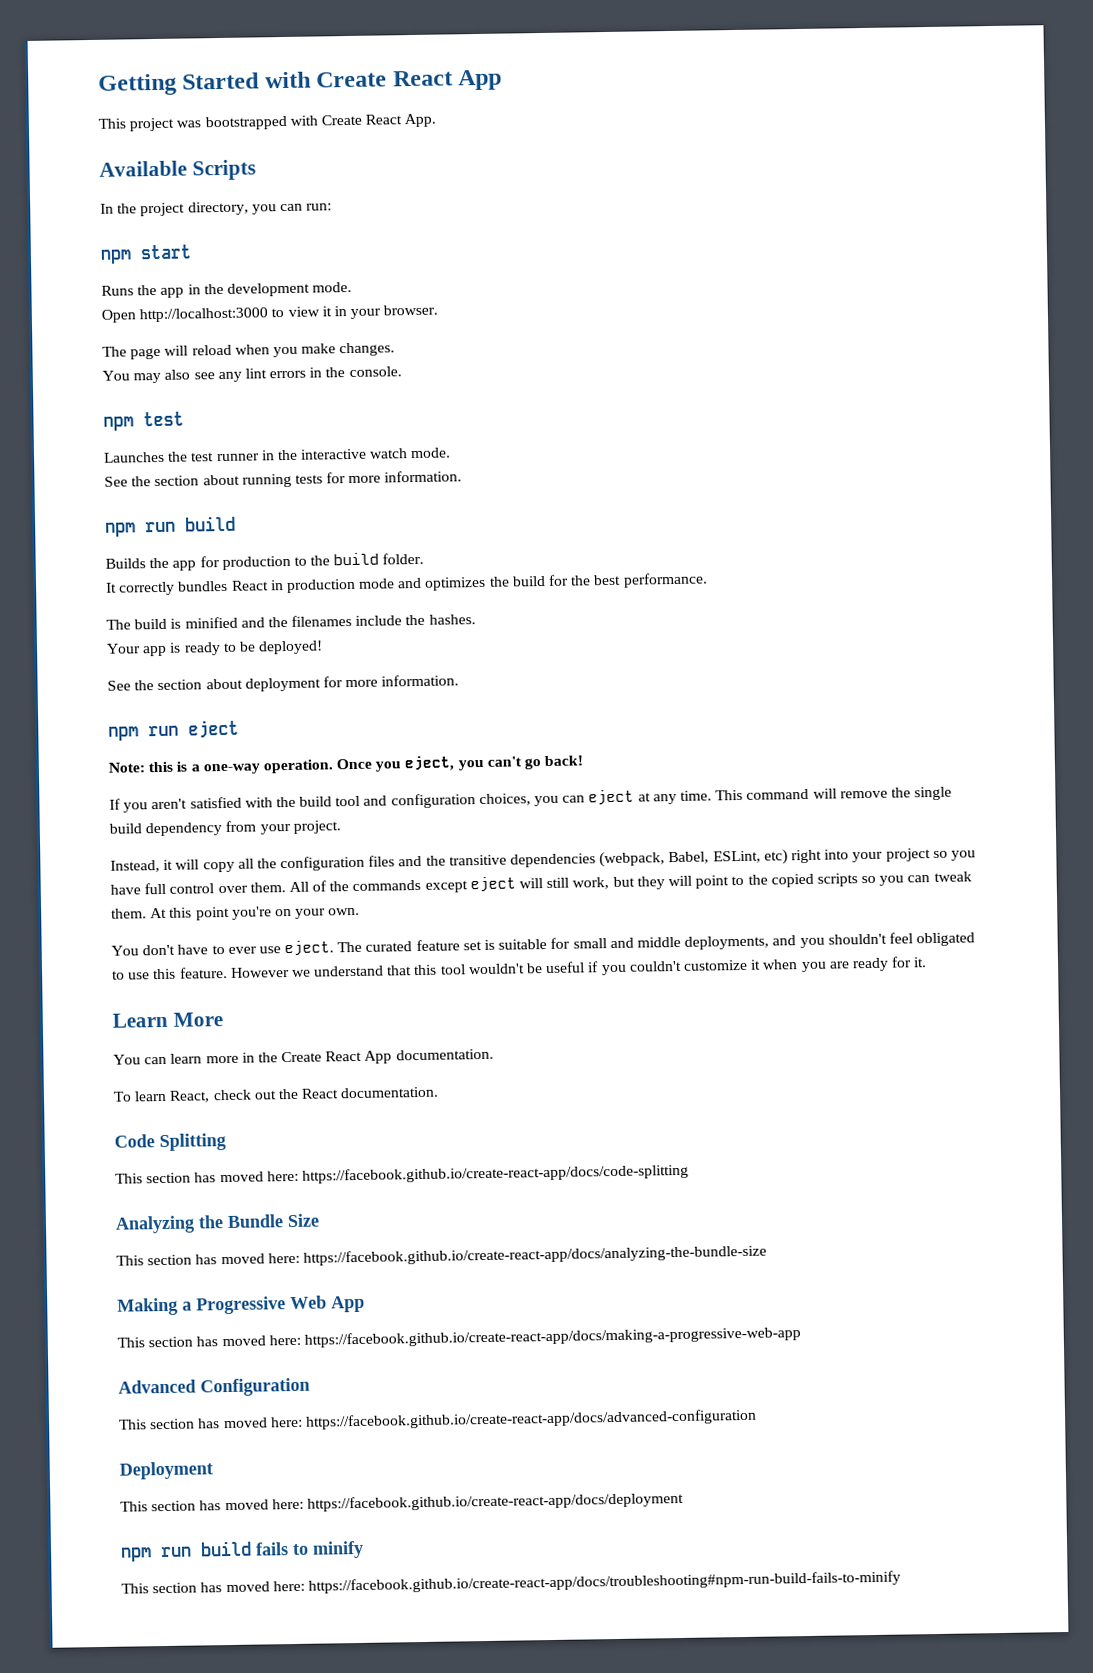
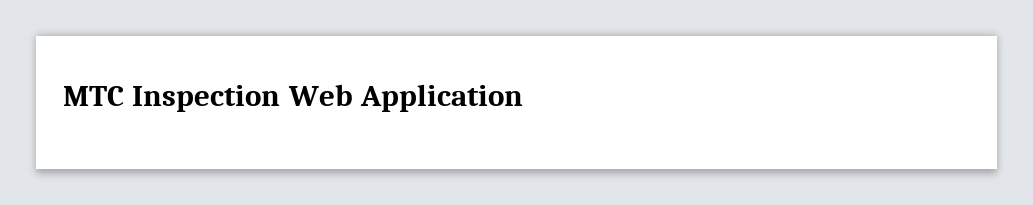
- Getting Started with Create React App
- This project was bootstrapped with Create React App.
- Available Scripts
- In the project directory, you can run:
- npm start
- Runs the app in the development mode.
- Open http://localhost:3000 to view it in your browser.
- The page will reload when you make changes.
- You may also see any lint errors in the console.
- npm test
- Launches the test runner in the interactive watch mode.
- See the section about running tests for more information.
- npm run build
- Builds the app for production to the build folder.
- It correctly bundles React in production mode and optimizes the build for the best performance.
- The build is minified and the filenames include the hashes.
- Your app is ready to be deployed!
- See the section about deployment for more information.
- npm run eject
- Note: this is a one-way operation. Once you eject, you can't go back!
- If you aren't satisfied with the build tool and configuration choices, you can eject at any time. This command will remove the single build dependency from your project.
- Instead, it will copy all the configuration files and the transitive dependencies (webpack, Babel, ESLint, etc) right into your project so you have full control over them. All of the commands except eject will still work, but they will point to the copied scripts so you can tweak them. At this point you're on your own.
- You don't have to ever use eject. The curated feature set is suitable for small and middle deployments, and you shouldn't feel obligated to use this feature. However we understand that this tool wouldn't be useful if you couldn't customize it when you are ready for it.
- Learn More
- You can learn more in the Create React App documentation.
- To learn React, check out the React documentation.
- Code Splitting
- This section has moved here: https://facebook.github.io/create-react-app/docs/code-splitting
- Analyzing the Bundle Size
- This section has moved here: https://facebook.github.io/create-react-app/docs/analyzing-the-bundle-size
- Making a Progressive Web App
- This section has moved here: https://facebook.github.io/create-react-app/docs/making-a-progressive-web-app
- Advanced Configuration
- This section has moved here: https://facebook.github.io/create-react-app/docs/advanced-configuration
- Deployment
- This section has moved here: https://facebook.github.io/create-react-app/docs/deployment
- npm run build fails to minify
- This section has moved here: https://facebook.github.io/create-react-app/docs/troubleshooting#npm-run-build-fails-to-minify
+ MTC Inspection Web Application

